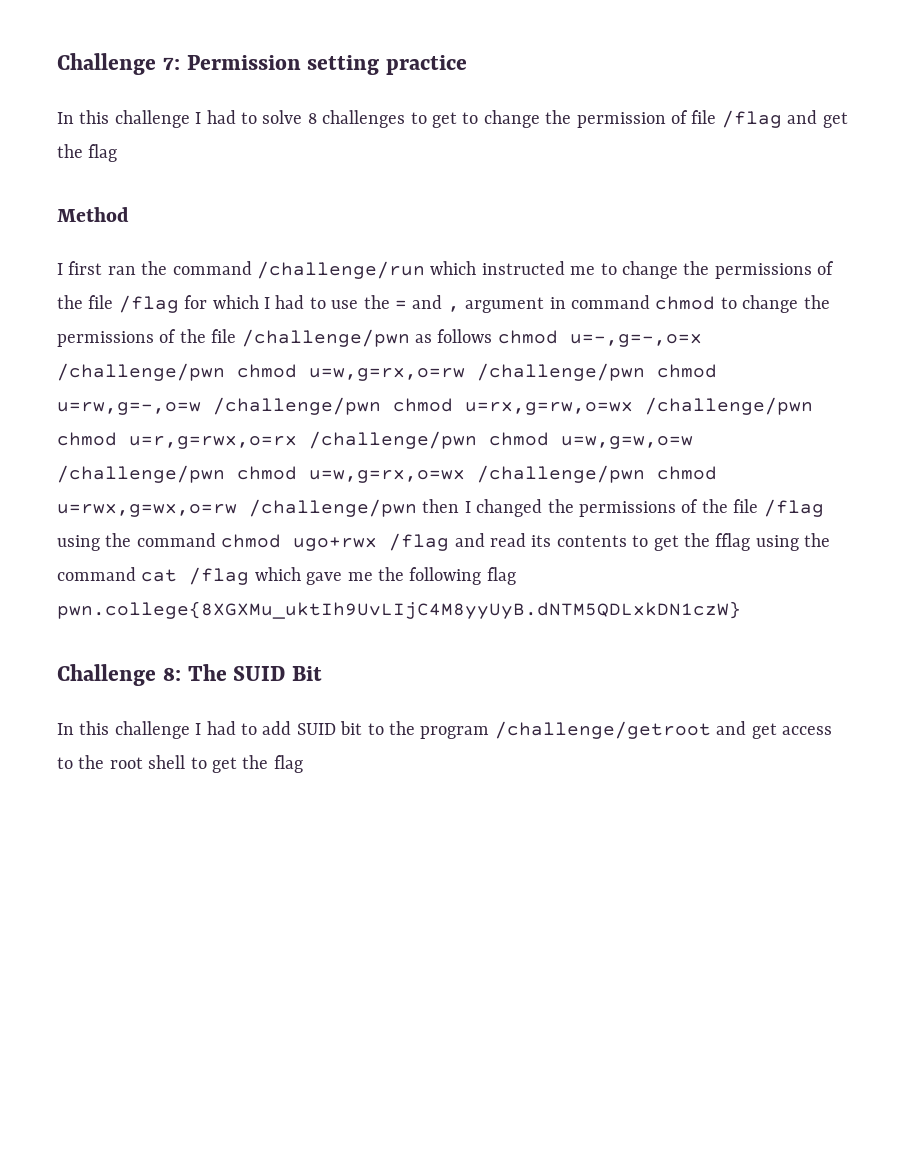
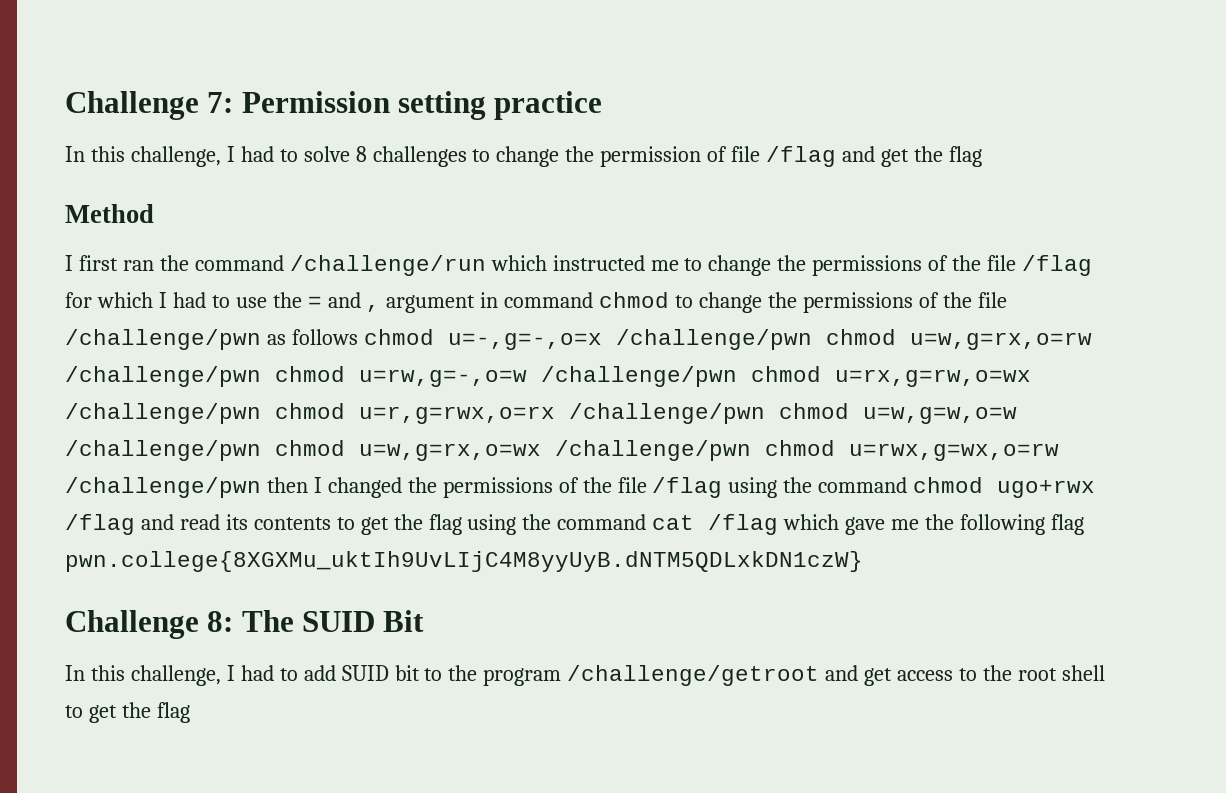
- In this challenge I had to solve 8 challenges to get to change the permission of file /flag and get the flag
+ In this challenge, I had to solve 8 challenges to change the permission of file /flag and get the flag
- I first ran the command /challenge/run which instructed me to change the permissions of the file /flag for which I had to use the = and , argument in command chmod to change the permissions of the file /challenge/pwn as follows chmod u=-,g=-,o=x /challenge/pwn chmod u=w,g=rx,o=rw /challenge/pwn chmod u=rw,g=-,o=w /challenge/pwn chmod u=rx,g=rw,o=wx /challenge/pwn chmod u=r,g=rwx,o=rx /challenge/pwn chmod u=w,g=w,o=w /challenge/pwn chmod u=w,g=rx,o=wx /challenge/pwn chmod u=rwx,g=wx,o=rw /challenge/pwn then I changed the permissions of the file /flag using the command chmod ugo+rwx /flag and read its contents to get the fflag using the command cat /flag which gave me the following flag pwn.college{8XGXMu_uktIh9UvLIjC4M8yyUyB.dNTM5QDLxkDN1czW}
+ I first ran the command /challenge/run which instructed me to change the permissions of the file /flag for which I had to use the = and , argument in command chmod to change the permissions of the file /challenge/pwn as follows chmod u=-,g=-,o=x /challenge/pwn chmod u=w,g=rx,o=rw /challenge/pwn chmod u=rw,g=-,o=w /challenge/pwn chmod u=rx,g=rw,o=wx /challenge/pwn chmod u=r,g=rwx,o=rx /challenge/pwn chmod u=w,g=w,o=w /challenge/pwn chmod u=w,g=rx,o=wx /challenge/pwn chmod u=rwx,g=wx,o=rw /challenge/pwn then I changed the permissions of the file /flag using the command chmod ugo+rwx /flag and read its contents to get the flag using the command cat /flag which gave me the following flag pwn.college{8XGXMu_uktIh9UvLIjC4M8yyUyB.dNTM5QDLxkDN1czW}
- In this challenge I had to add SUID bit to the program /challenge/getroot and get access to the root shell to get the flag
+ In this challenge, I had to add SUID bit to the program /challenge/getroot and get access to the root shell to get the flag

